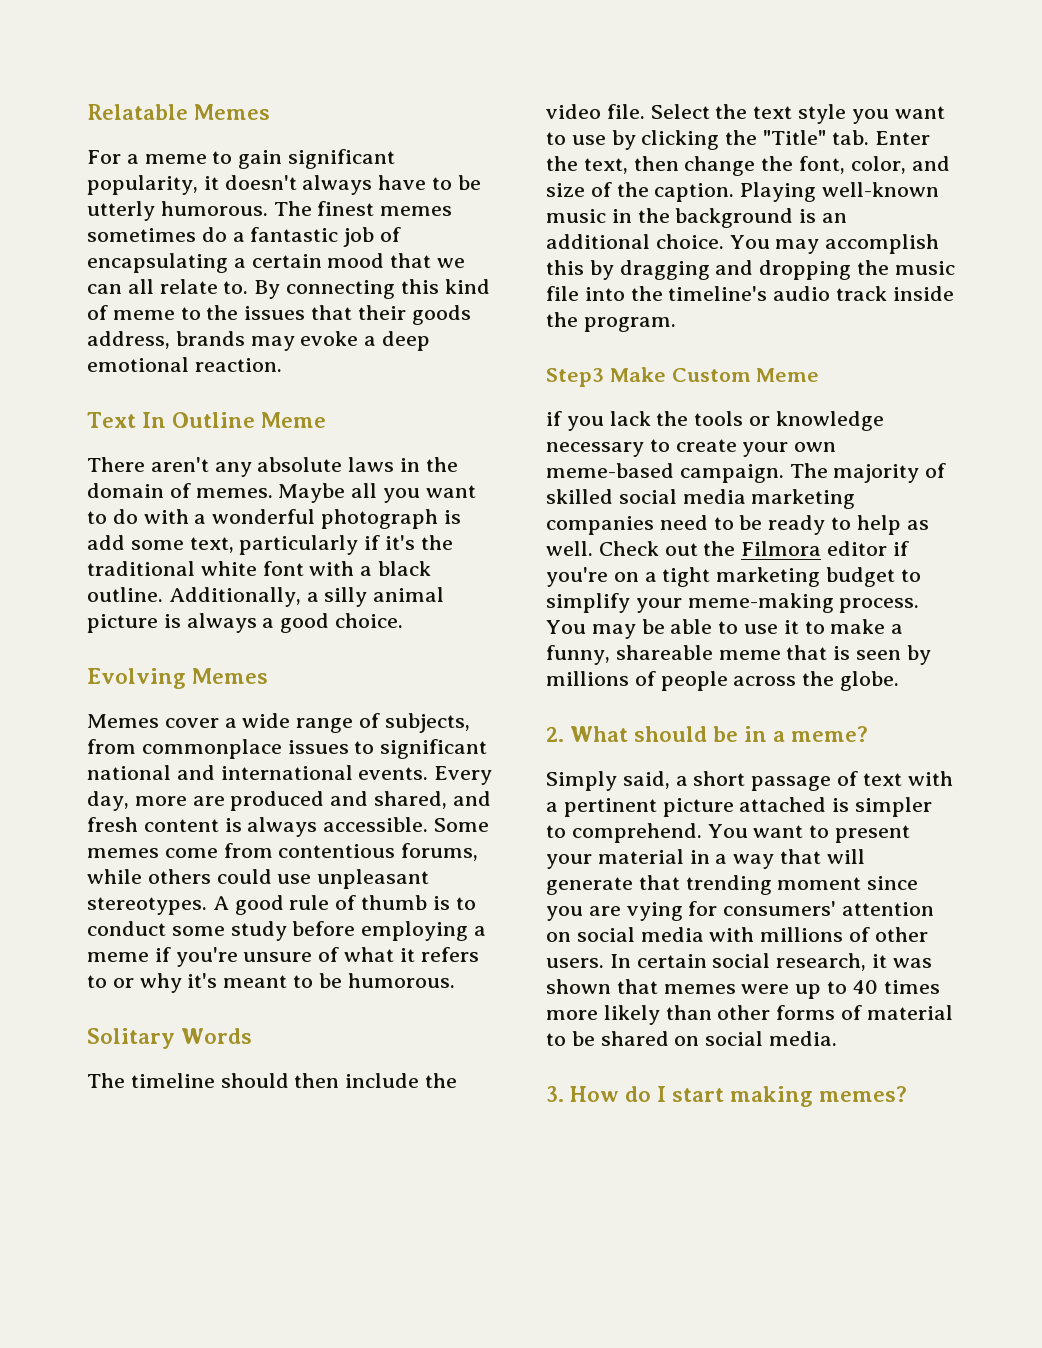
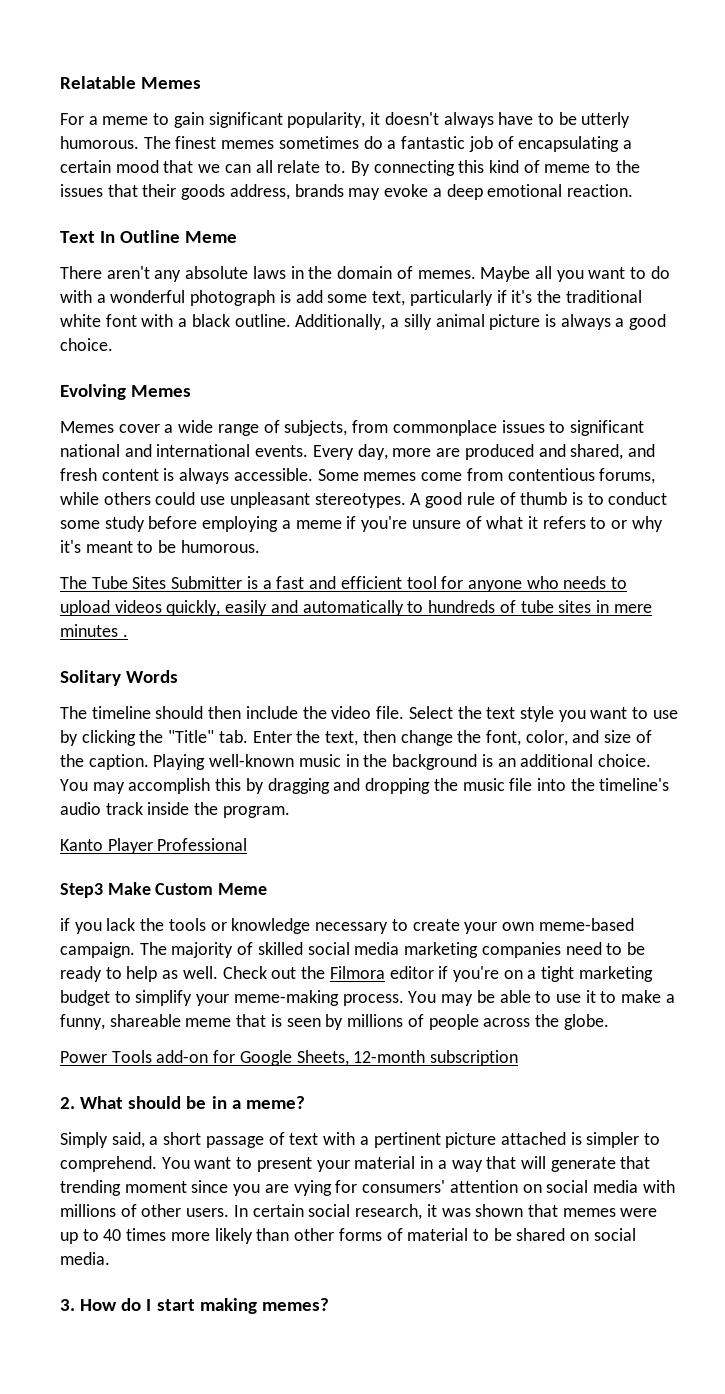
+ The Tube Sites Submitter is a fast and efficient tool for anyone who needs to upload videos quickly, easily and automatically to hundreds of tube sites in mere minutes .
+ Kanto Player Professional
+ Power Tools add-on for Google Sheets, 12-month subscription

